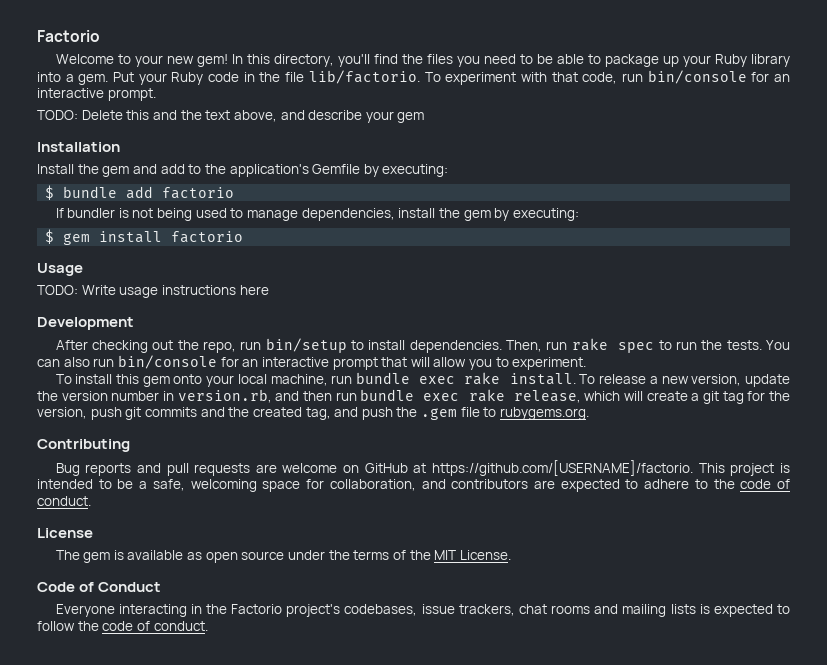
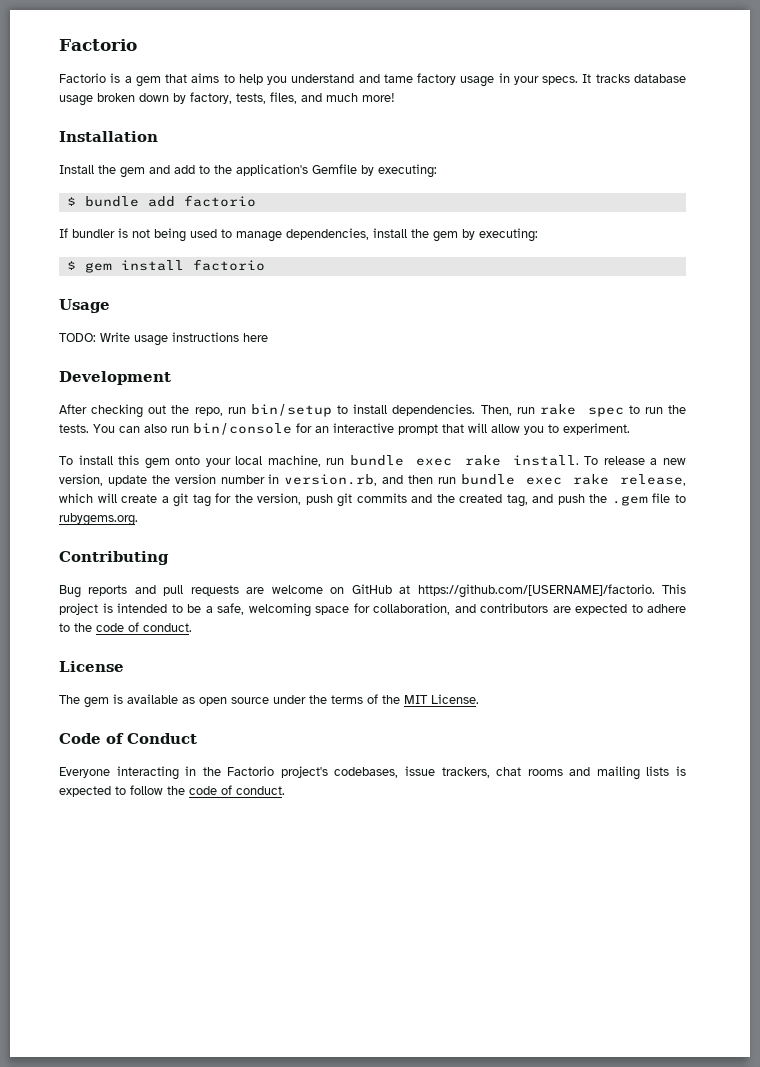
- Welcome to your new gem! In this directory, you'll find the files you need to be able to package up your Ruby library into a gem. Put your Ruby code in the file lib/factorio. To experiment with that code, run bin/console for an interactive prompt.
- TODO: Delete this and the text above, and describe your gem
+ Factorio is a gem that aims to help you understand and tame factory usage in your specs. It tracks database usage broken down by factory, tests, files, and much more!

